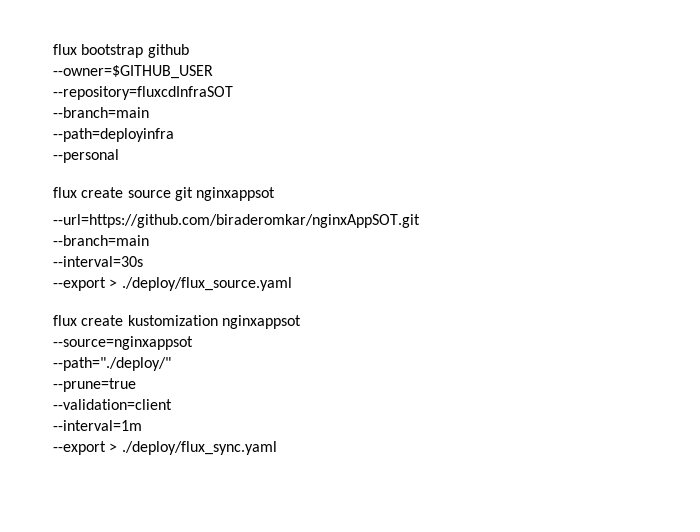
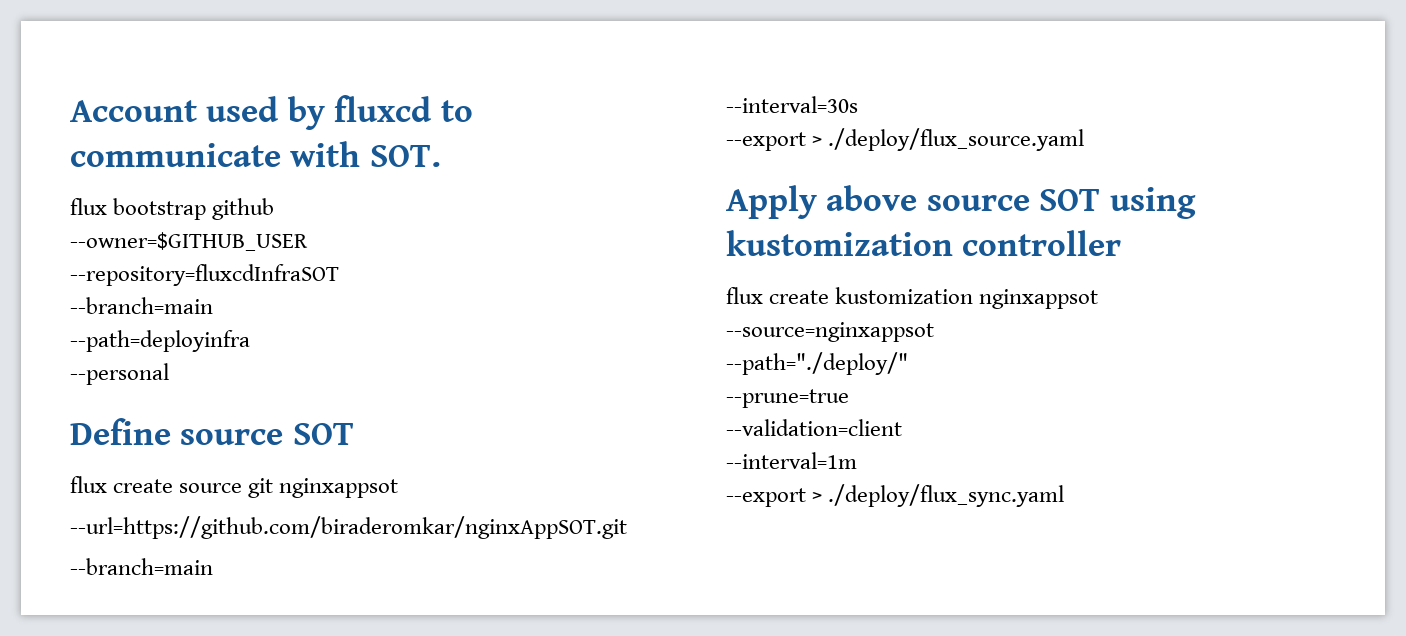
+ Account used by fluxcd to communicate with SOT.
+ Define source SOT
+ Apply above source SOT using kustomization controller

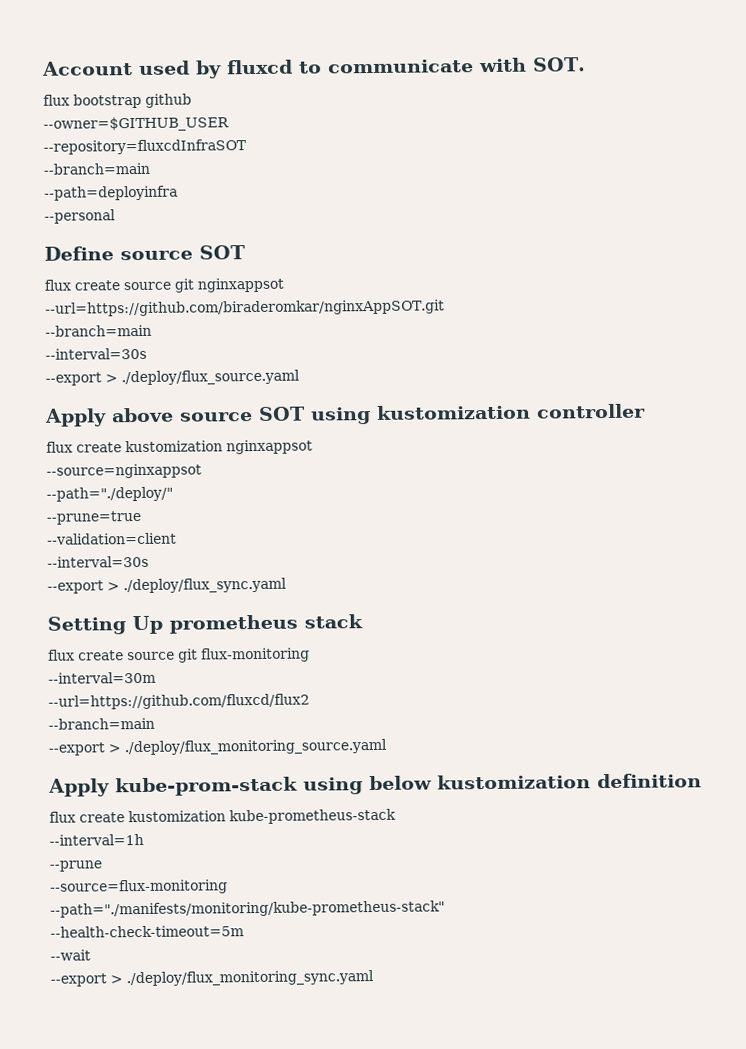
  --validation=client
- --interval=1m
+ --interval=30s
+ Setting Up prometheus stack
+ flux create source git flux-monitoring
+ --interval=30m
+ --url=https://github.com/fluxcd/flux2
+ --branch=main
+ --export > ./deploy/flux_monitoring_source.yaml
+ Apply kube-prom-stack using below kustomization definition
+ flux create kustomization kube-prometheus-stack
+ --interval=1h
+ --prune
+ --source=flux-monitoring
+ --path="./manifests/monitoring/kube-prometheus-stack"
+ --health-check-timeout=5m
+ --wait
+ --export > ./deploy/flux_monitoring_sync.yaml

